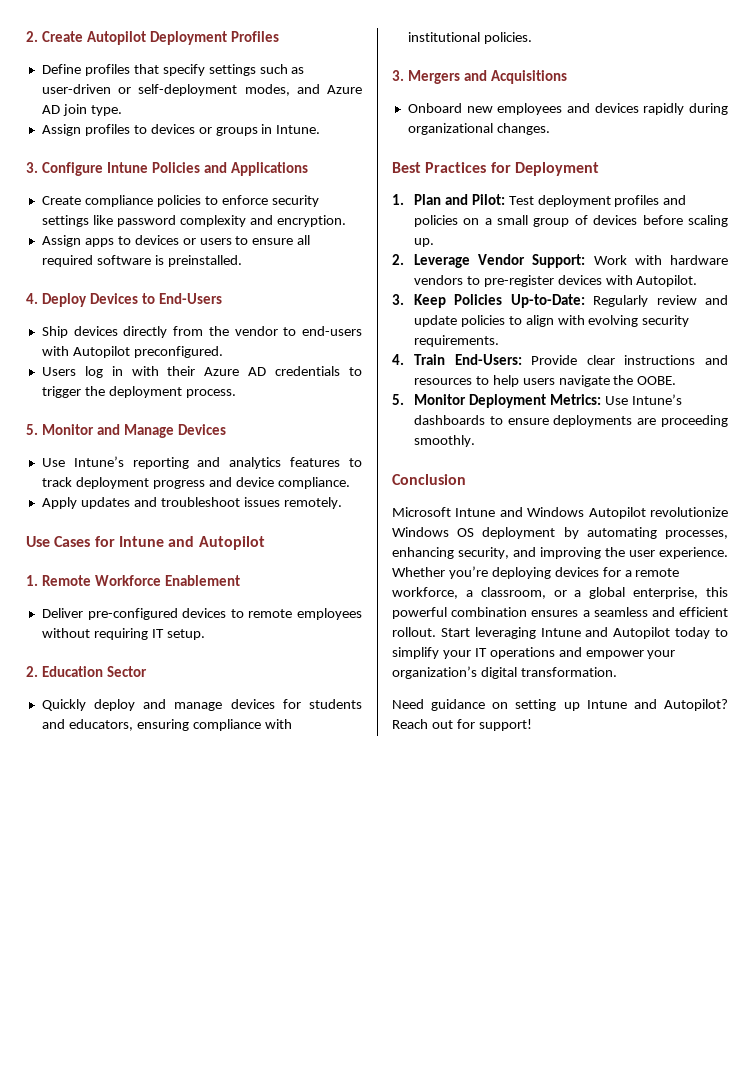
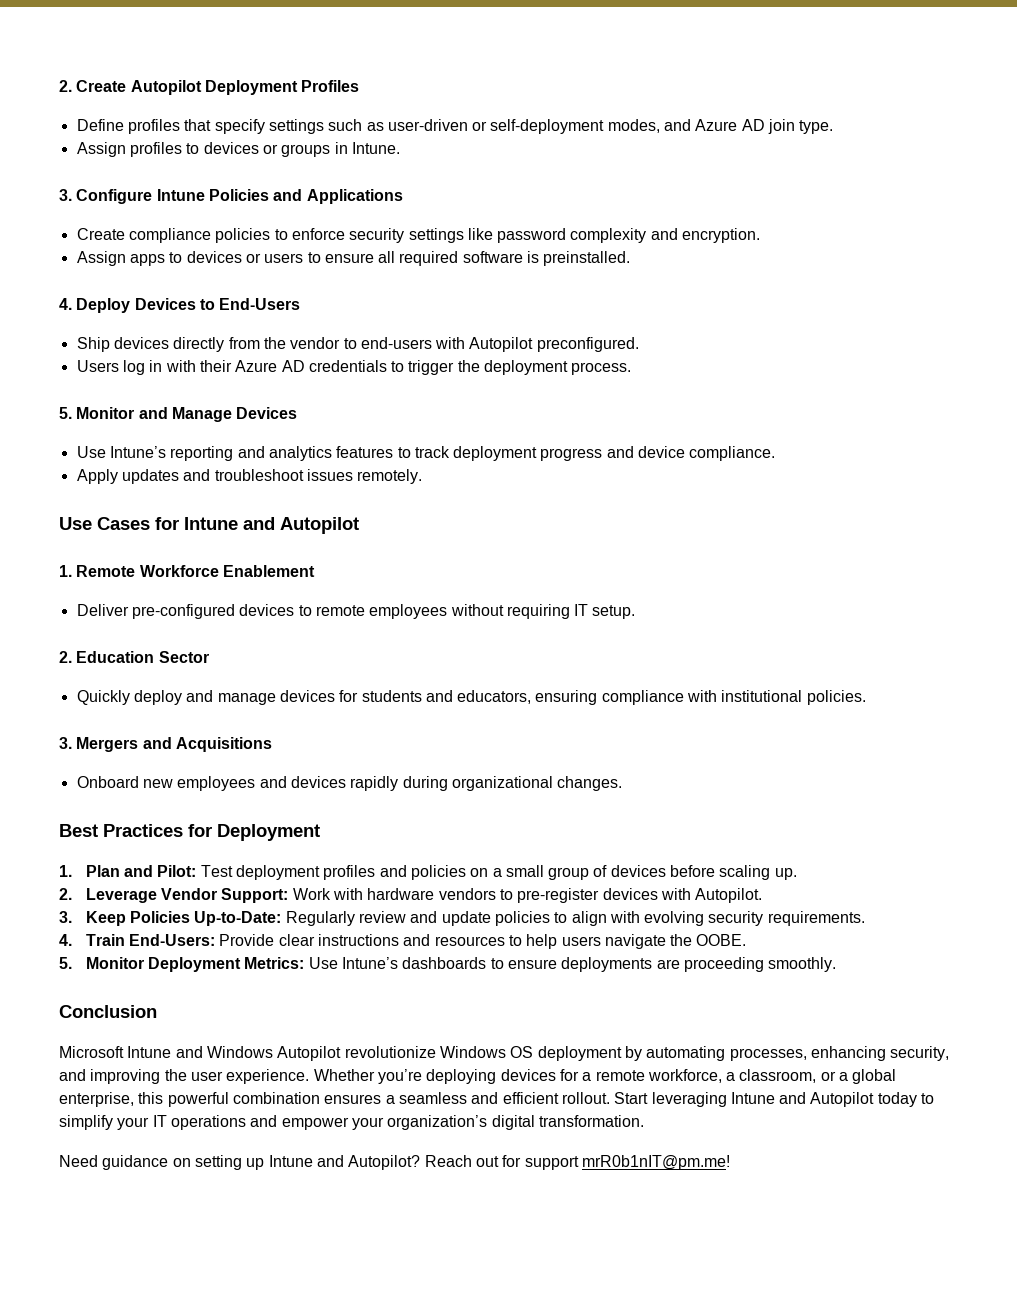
- Reach out for support!
+ Reach out for support mrR0b1nIT@pm.me!

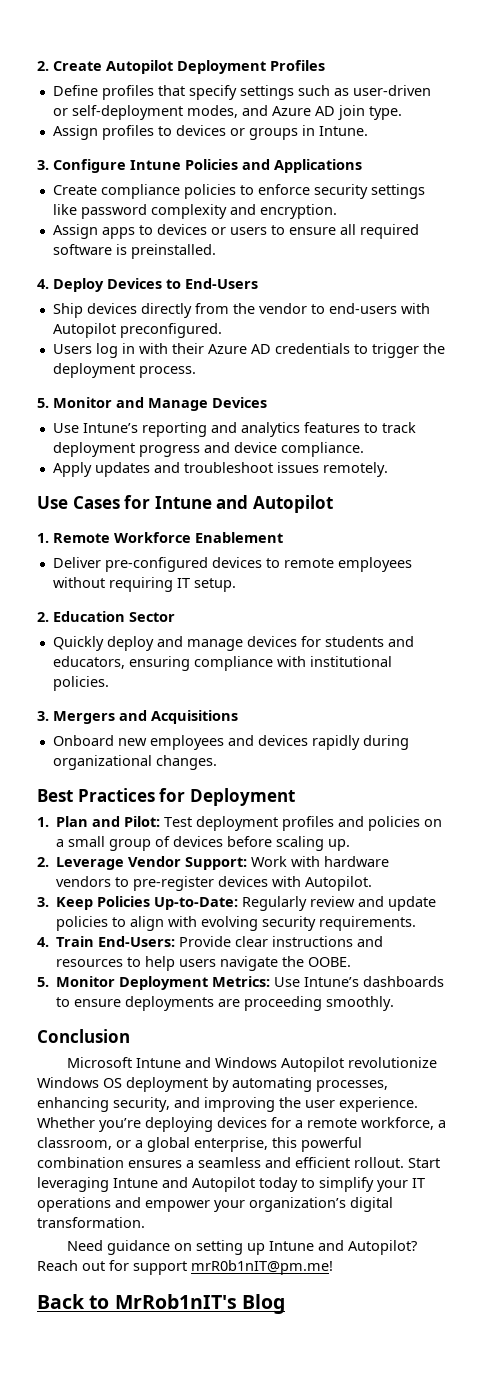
+ Back to MrRob1nIT's Blog

